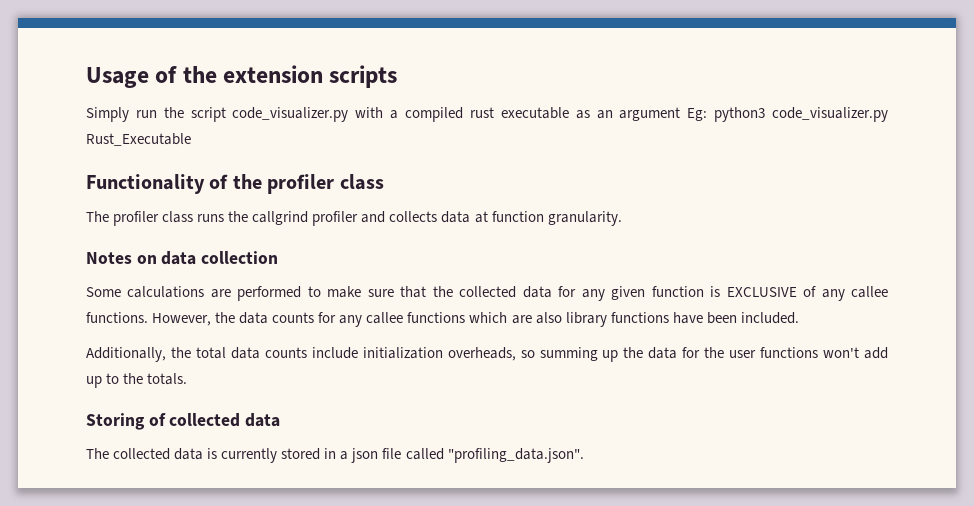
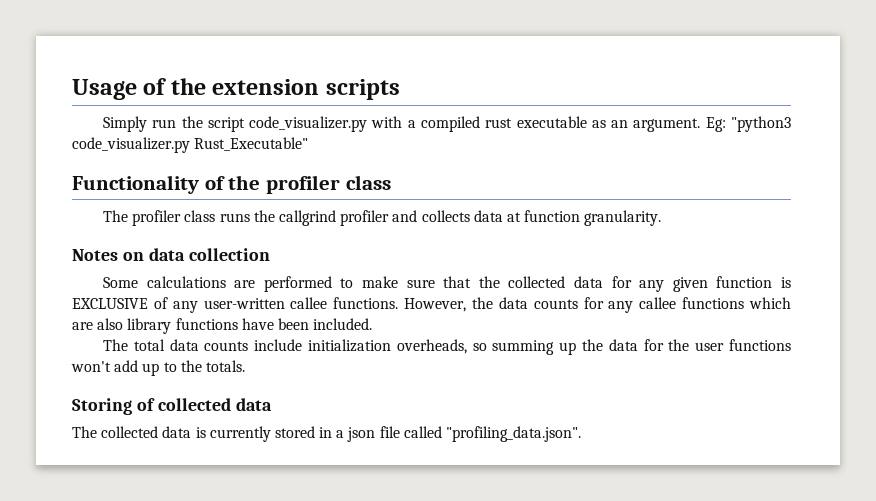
- Simply run the script code_visualizer.py with a compiled rust executable as an argument Eg: python3 code_visualizer.py Rust_Executable
+ Simply run the script code_visualizer.py with a compiled rust executable as an argument. Eg: "python3 code_visualizer.py Rust_Executable"
- Some calculations are performed to make sure that the collected data for any given function is EXCLUSIVE of any callee functions.
+ Some calculations are performed to make sure that the collected data for any given function is EXCLUSIVE of any user-written callee functions.
- Additionally, the total data counts include initialization overheads, so summing up the data for the user functions won't add up to the totals.
+ The total data counts include initialization overheads, so summing up the data for the user functions won't add up to the totals.

